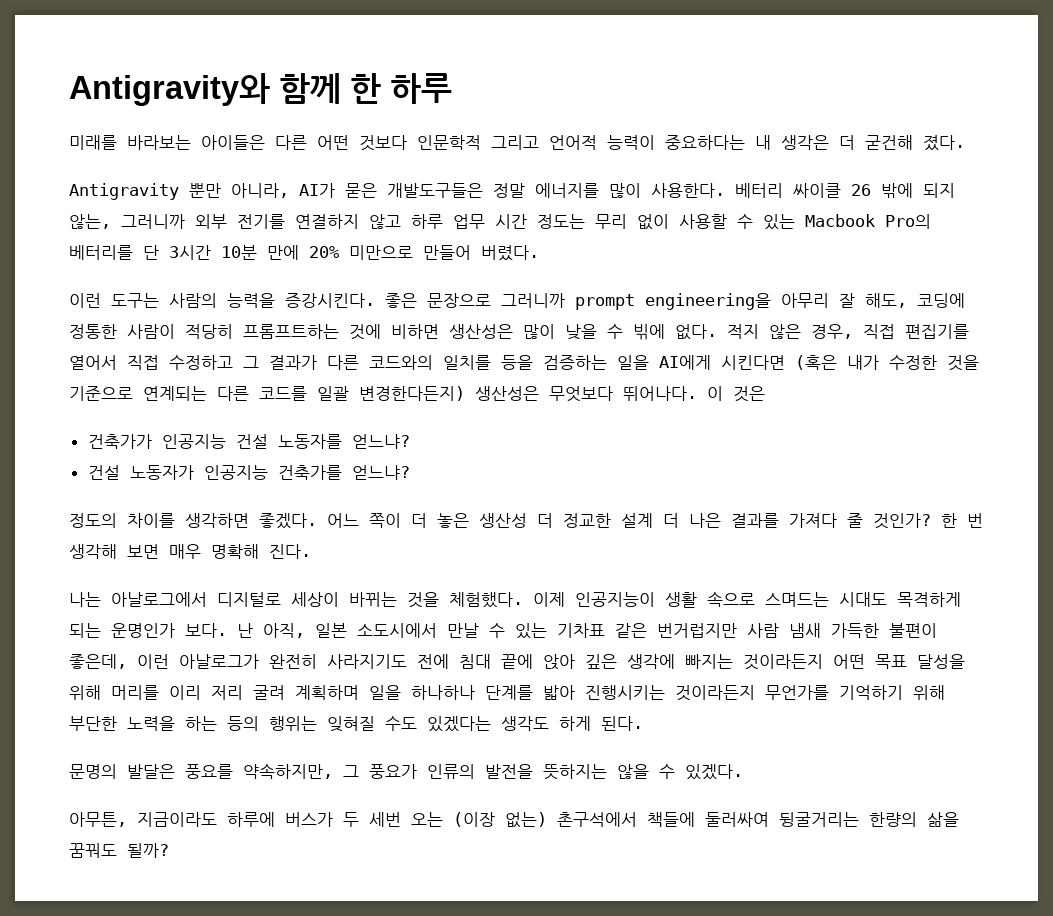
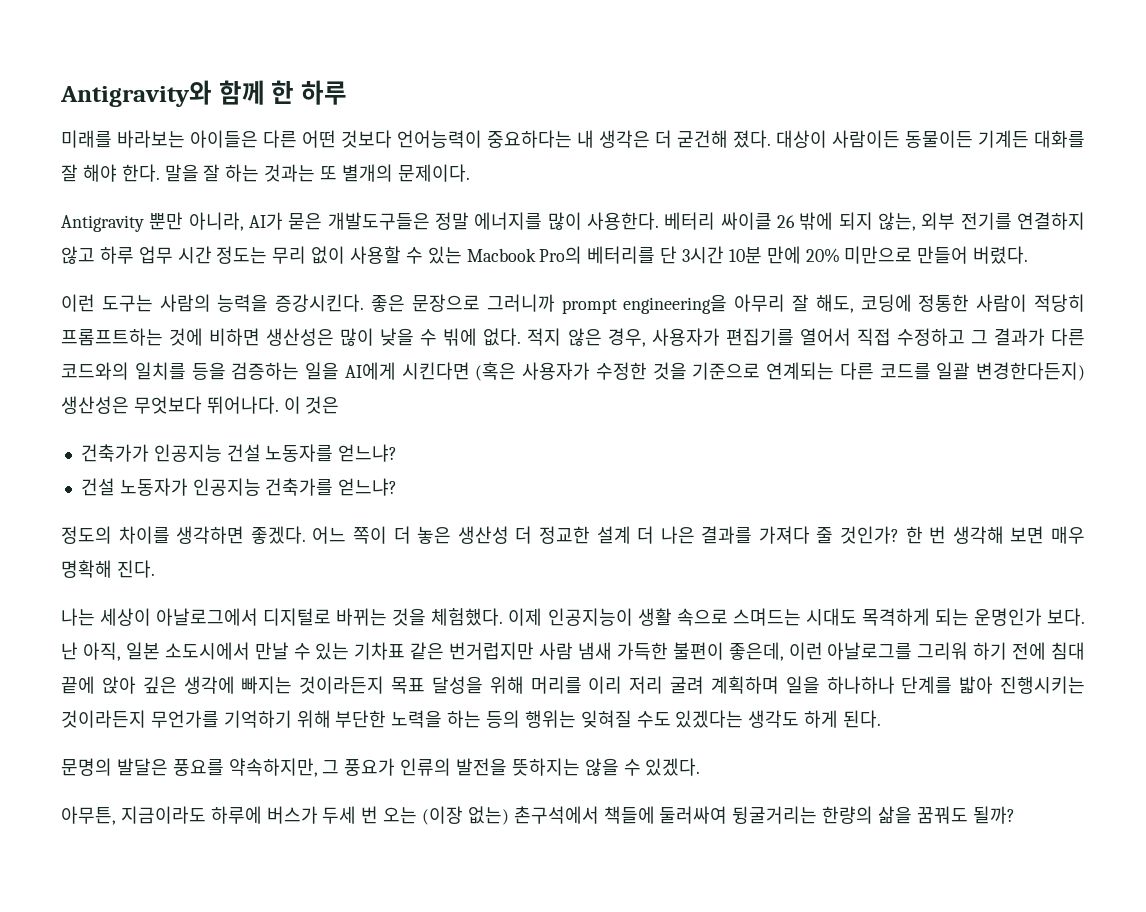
- 미래를 바라보는 아이들은 다른 어떤 것보다 인문학적 그리고 언어적 능력이 중요하다는 내 생각은 더 굳건해 졌다.
+ 미래를 바라보는 아이들은 다른 어떤 것보다 언어능력이 중요하다는 내 생각은 더 굳건해 졌다. 대상이 사람이든 동물이든 기계든 대화를 잘 해야 한다. 말을 잘 하는 것과는 또 별개의 문제이다.
- 베터리 싸이클 26 밖에 되지 않는, 그러니까 외부 전기를 연결하지 않고 하루 업무 시간 정도는 무리 없이 사용할 수 있는 Macbook Pro의 베터리를 단 3시간 10분 만에 20% 미만으로 만들어 버렸다.
+ 베터리 싸이클 26 밖에 되지 않는, 외부 전기를 연결하지 않고 하루 업무 시간 정도는 무리 없이 사용할 수 있는 Macbook Pro의 베터리를 단 3시간 10분 만에 20% 미만으로 만들어 버렸다.
- 적지 않은 경우, 직접 편집기를 열어서 직접 수정하고 그 결과가 다른 코드와의 일치를 등을 검증하는 일을 AI에게 시킨다면 (혹은 내가 수정한 것을 기준으로 연계되는 다른 코드를 일괄 변경한다든지) 생산성은 무엇보다 뛰어나다.
+ 적지 않은 경우, 사용자가 편집기를 열어서 직접 수정하고 그 결과가 다른 코드와의 일치를 등을 검증하는 일을 AI에게 시킨다면 (혹은 사용자가 수정한 것을 기준으로 연계되는 다른 코드를 일괄 변경한다든지) 생산성은 무엇보다 뛰어나다.
- 나는 아날로그에서 디지털로 세상이 바뀌는 것을 체험했다.
+ 나는 세상이 아날로그에서 디지털로 바뀌는 것을 체험했다.
- 난 아직, 일본 소도시에서 만날 수 있는 기차표 같은 번거럽지만 사람 냄새 가득한 불편이 좋은데, 이런 아날로그가 완전히 사라지기도 전에 침대 끝에 앉아 깊은 생각에 빠지는 것이라든지 어떤 목표 달성을 위해 머리를 이리 저리 굴려 계획하며 일을 하나하나 단계를 밟아 진행시키는 것이라든지 무언가를 기억하기 위해 부단한 노력을 하는 등의 행위는 잊혀질 수도 있겠다는 생각도 하게 된다.
+ 난 아직, 일본 소도시에서 만날 수 있는 기차표 같은 번거럽지만 사람 냄새 가득한 불편이 좋은데, 이런 아날로그를 그리워 하기 전에 침대 끝에 앉아 깊은 생각에 빠지는 것이라든지 목표 달성을 위해 머리를 이리 저리 굴려 계획하며 일을 하나하나 단계를 밟아 진행시키는 것이라든지 무언가를 기억하기 위해 부단한 노력을 하는 등의 행위는 잊혀질 수도 있겠다는 생각도 하게 된다.
- 아무튼, 지금이라도 하루에 버스가 두 세번 오는 (이장 없는) 촌구석에서 책들에 둘러싸여 뒹굴거리는 한량의 삶을 꿈꿔도 될까?
+ 아무튼, 지금이라도 하루에 버스가 두세 번 오는 (이장 없는) 촌구석에서 책들에 둘러싸여 뒹굴거리는 한량의 삶을 꿈꿔도 될까?

